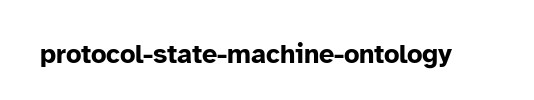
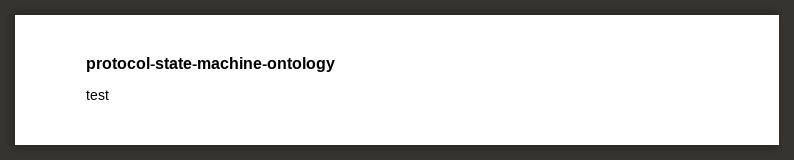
+ test

